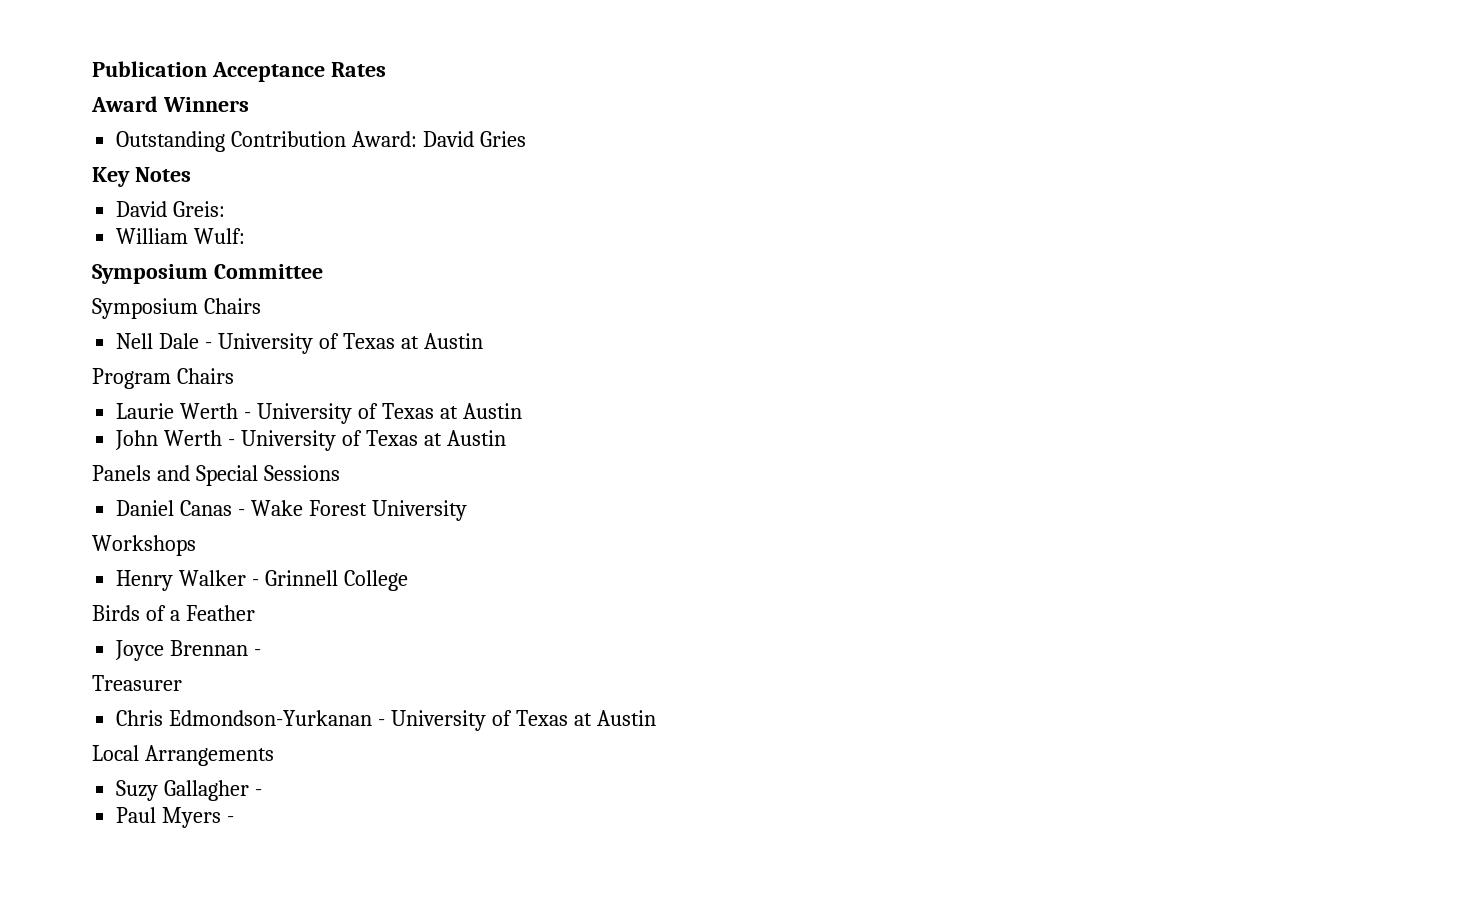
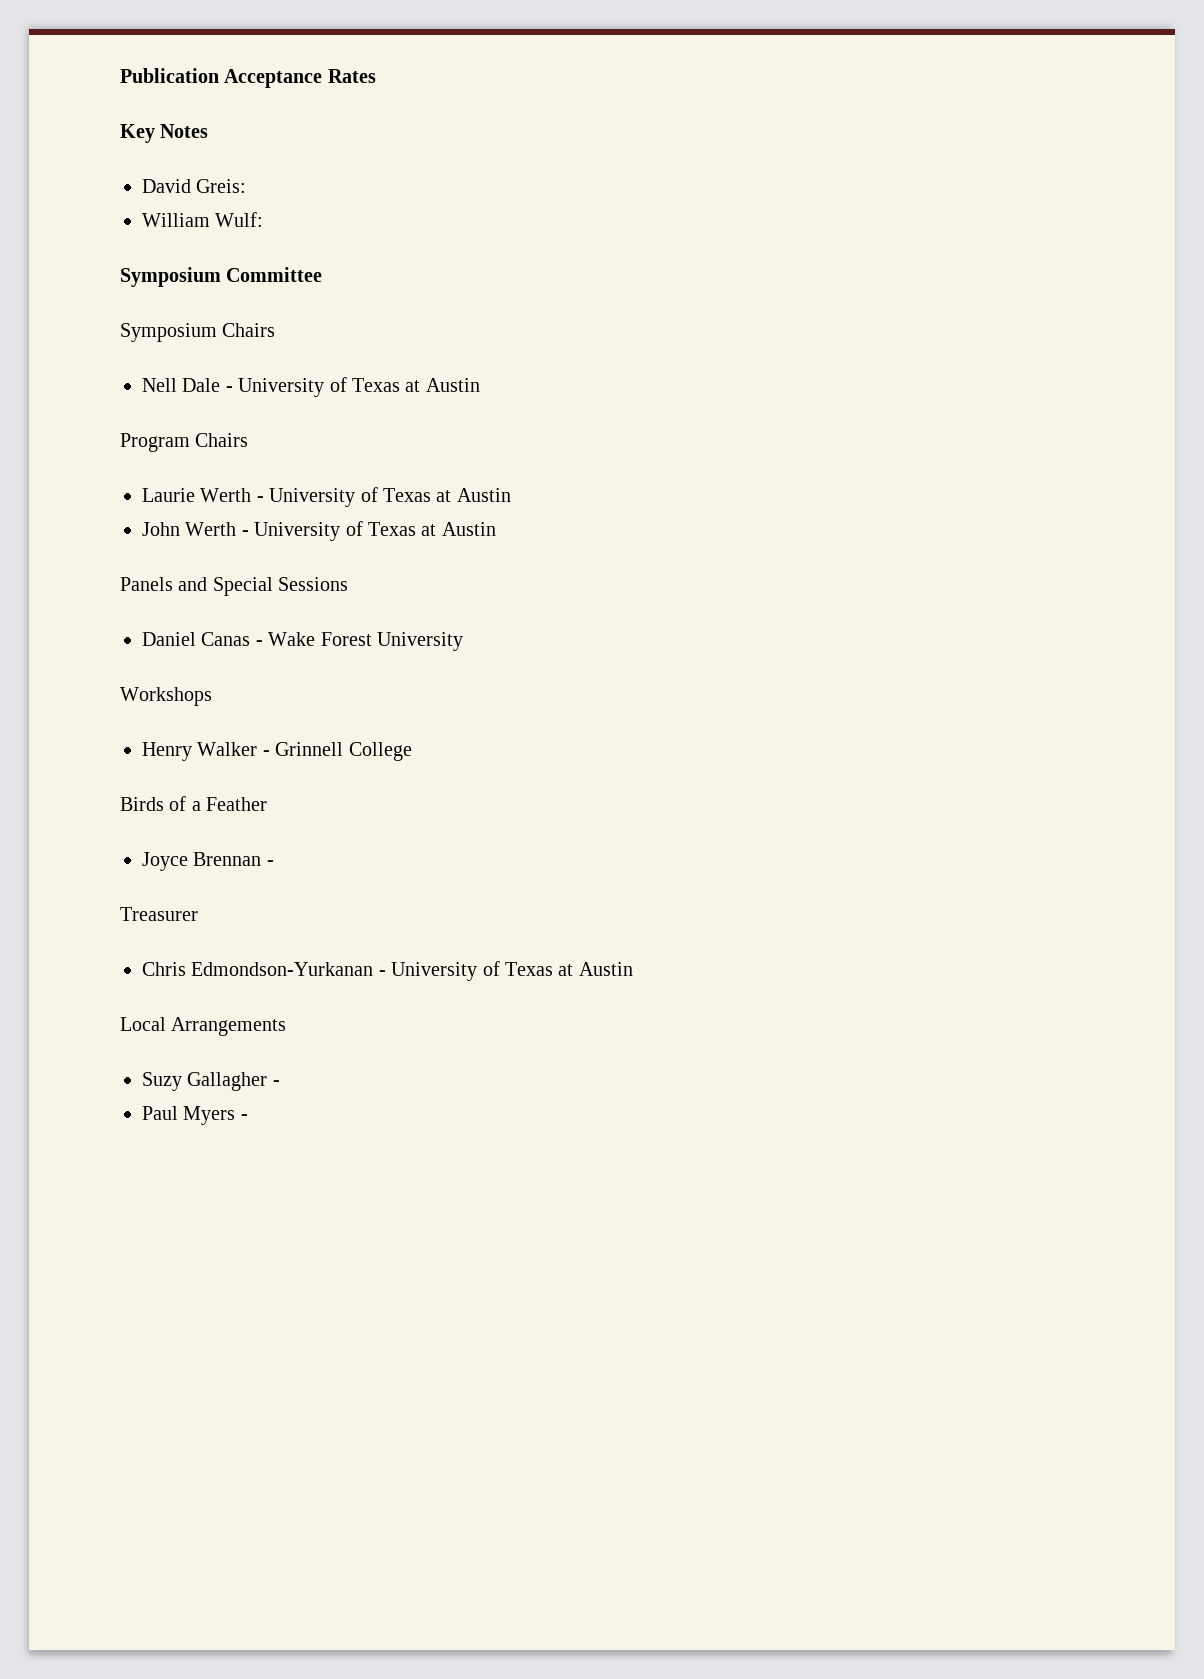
- Award Winners
- Outstanding Contribution Award: David Gries

